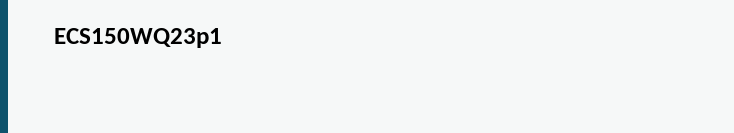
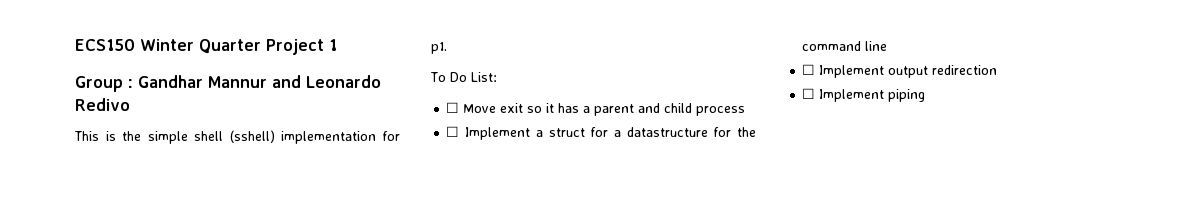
- ECS150WQ23p1
+ ECS150 Winter Quarter Project 1
+ Group : Gandhar Mannur and Leonardo Redivo
+ This is the simple shell (sshell) implementation for p1.
+ To Do List:
+ ☐ Move exit so it has a parent and child process
+ ☐ Implement a struct for a datastructure for the command line
+ ☐ Implement output redirection
+ ☐ Implement piping

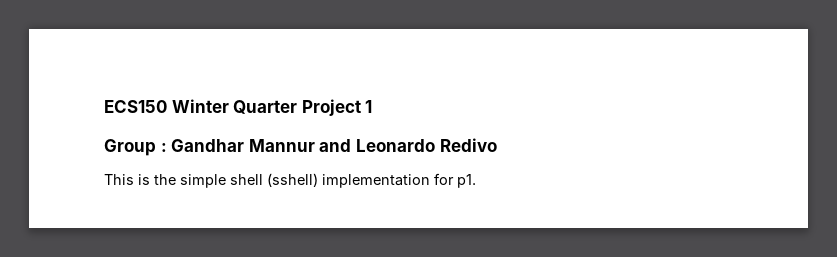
- To Do List:
- ☐ Move exit so it has a parent and child process
- ☐ Implement a struct for a datastructure for the command line
- ☐ Implement output redirection
- ☐ Implement piping

